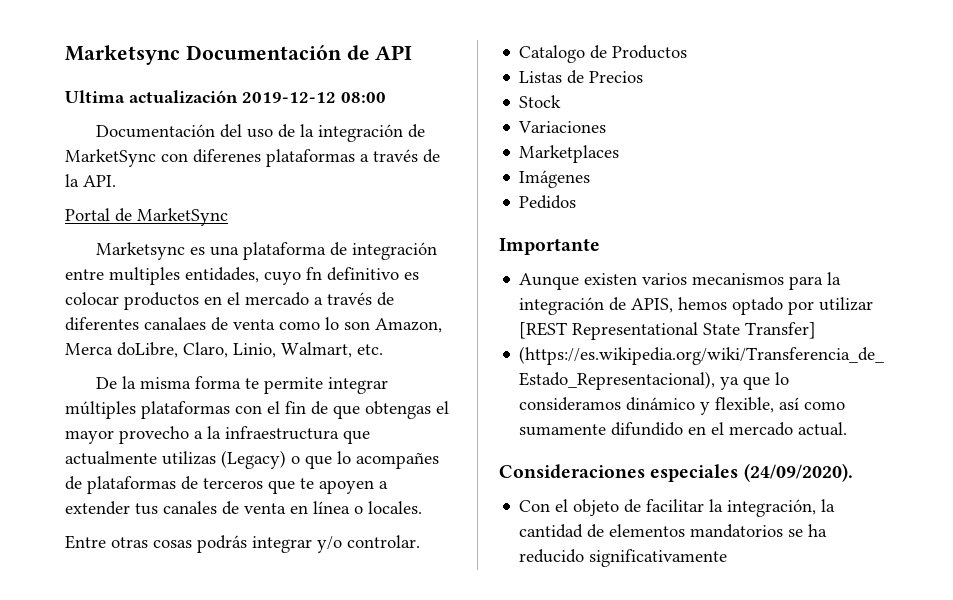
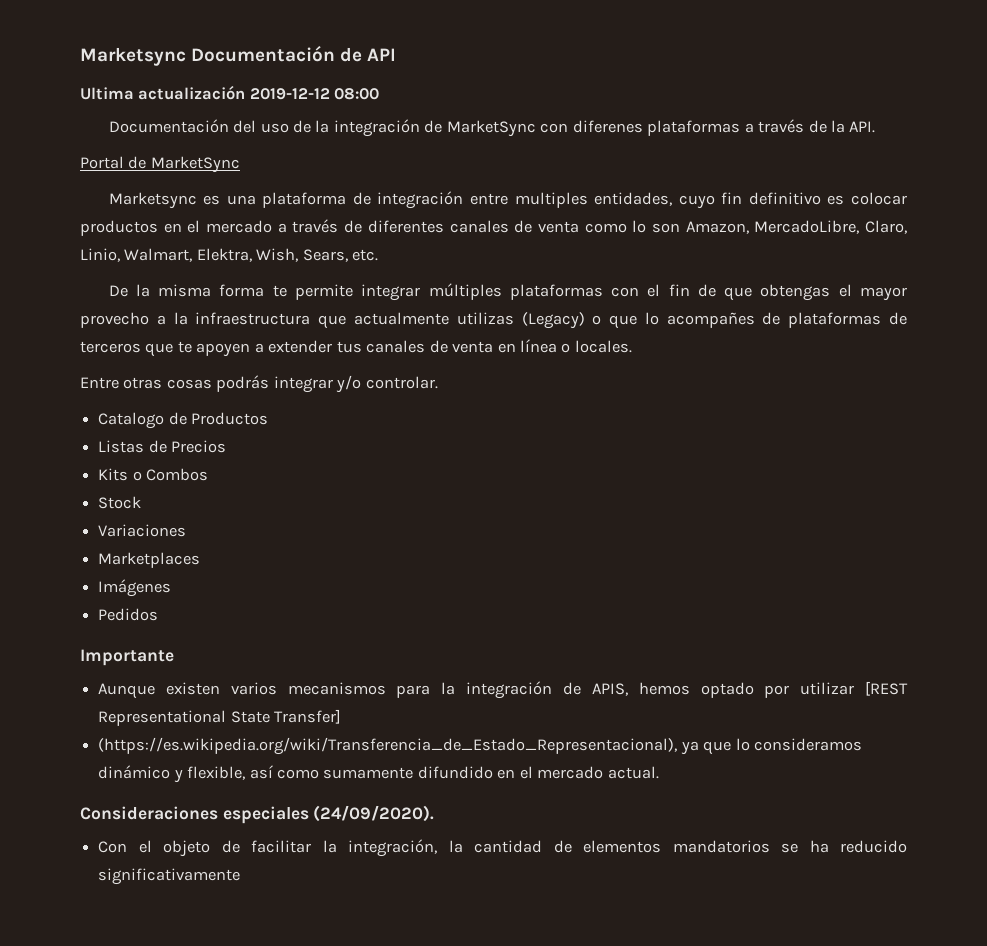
- Marketsync es una plataforma de integración entre multiples entidades, cuyo fn definitivo es colocar productos en el mercado a través de diferentes canalaes de venta como lo son Amazon, Merca doLibre, Claro, Linio, Walmart, etc.
+ Marketsync es una plataforma de integración entre multiples entidades, cuyo fin definitivo es colocar productos en el mercado a través de diferentes canales de venta como lo son Amazon, MercadoLibre, Claro, Linio, Walmart, Elektra, Wish, Sears, etc.
+ Kits o Combos

